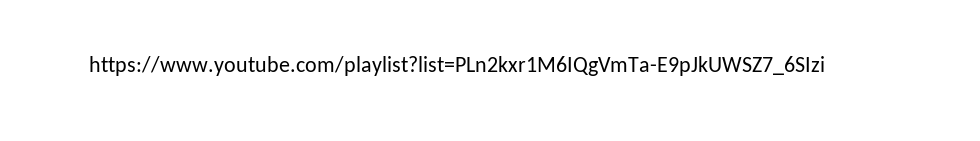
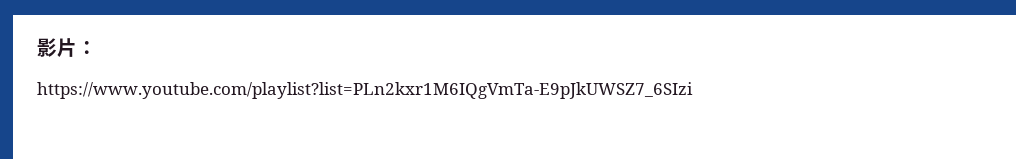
+ 影片：

